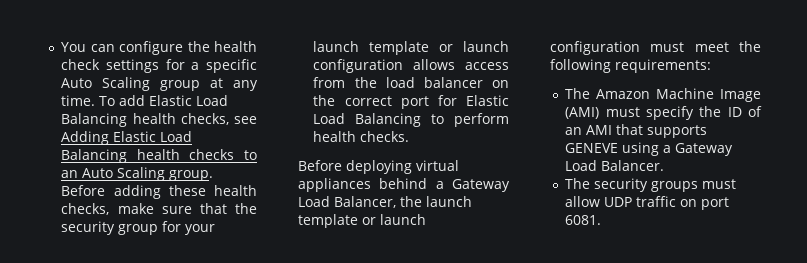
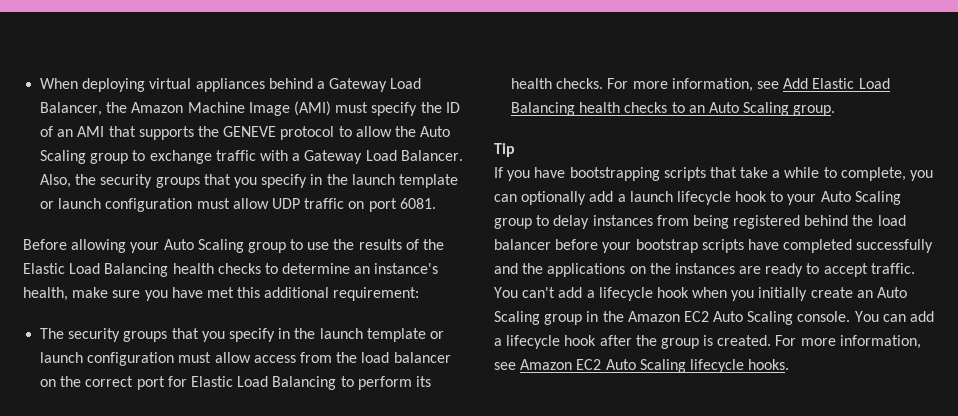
- You can configure the health check settings for a specific Auto Scaling group at any time. To add Elastic Load Balancing health checks, see Adding Elastic Load Balancing health checks to an Auto Scaling group. Before adding these health checks, make sure that the security group for your launch template or launch configuration allows access from the load balancer on the correct port for Elastic Load Balancing to perform health checks.
- Before deploying virtual appliances behind a Gateway Load Balancer, the launch template or launch configuration must meet the following requirements:
- The Amazon Machine Image (AMI) must specify the ID of an AMI that supports GENEVE using a Gateway Load Balancer.
- The security groups must allow UDP traffic on port 6081.
+ When deploying virtual appliances behind a Gateway Load Balancer, the Amazon Machine Image (AMI) must specify the ID of an AMI that supports the GENEVE protocol to allow the Auto Scaling group to exchange traffic with a Gateway Load Balancer. Also, the security groups that you specify in the launch template or launch configuration must allow UDP traffic on port 6081.
+ Before allowing your Auto Scaling group to use the results of the Elastic Load Balancing health checks to determine an instance's health, make sure you have met this additional requirement:
+ The security groups that you specify in the launch template or launch configuration must allow access from the load balancer on the correct port for Elastic Load Balancing to perform its health checks. For more information, see Add Elastic Load Balancing health checks to an Auto Scaling group.
+ Tip
+ If you have bootstrapping scripts that take a while to complete, you can optionally add a launch lifecycle hook to your Auto Scaling group to delay instances from being registered behind the load balancer before your bootstrap scripts have completed successfully and the applications on the instances are ready to accept traffic. You can't add a lifecycle hook when you initially create an Auto Scaling group in the Amazon EC2 Auto Scaling console. You can add a lifecycle hook after the group is created. For more information, see Amazon EC2 Auto Scaling lifecycle hooks.

